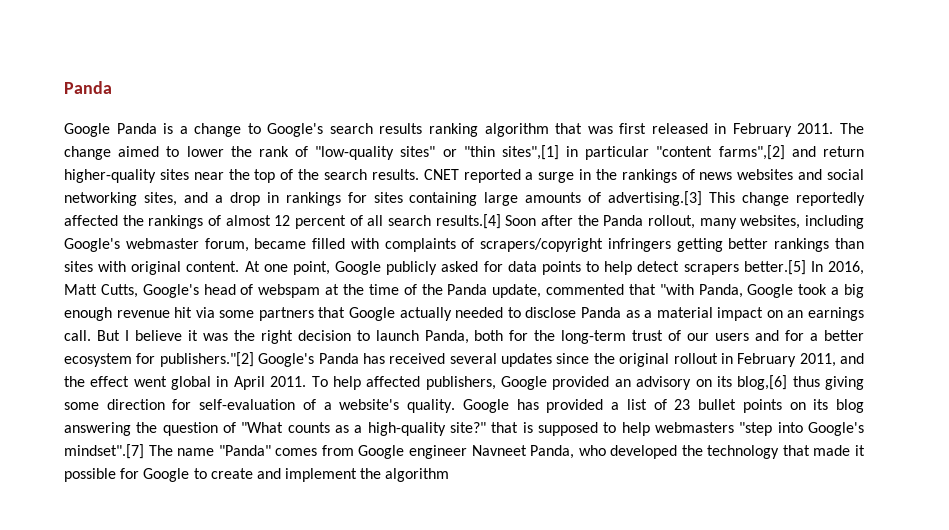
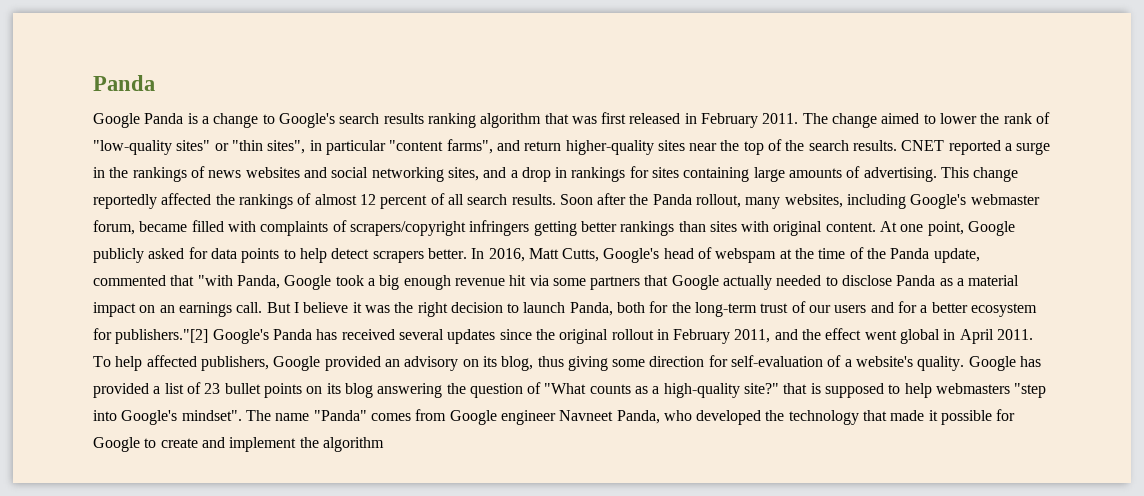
- The change aimed to lower the rank of "low-quality sites" or "thin sites",[1] in particular "content farms",[2] and return higher-quality sites near the top of the search results.
+ The change aimed to lower the rank of "low-quality sites" or "thin sites", in particular "content farms", and return higher-quality sites near the top of the search results.
- CNET reported a surge in the rankings of news websites and social networking sites, and a drop in rankings for sites containing large amounts of advertising.[3] This change reportedly affected the rankings of almost 12 percent of all search results.[4] Soon after the Panda rollout, many websites, including Google's webmaster forum, became filled with complaints of scrapers/copyright infringers getting better rankings than sites with original content.
+ CNET reported a surge in the rankings of news websites and social networking sites, and a drop in rankings for sites containing large amounts of advertising. This change reportedly affected the rankings of almost 12 percent of all search results. Soon after the Panda rollout, many websites, including Google's webmaster forum, became filled with complaints of scrapers/copyright infringers getting better rankings than sites with original content.
- At one point, Google publicly asked for data points to help detect scrapers better.[5] In 2016, Matt Cutts, Google's head of webspam at the time of the Panda update, commented that "with Panda, Google took a big enough revenue hit via some partners that Google actually needed to disclose Panda as a material impact on an earnings call.
+ At one point, Google publicly asked for data points to help detect scrapers better. In 2016, Matt Cutts, Google's head of webspam at the time of the Panda update, commented that "with Panda, Google took a big enough revenue hit via some partners that Google actually needed to disclose Panda as a material impact on an earnings call.
- To help affected publishers, Google provided an advisory on its blog,[6] thus giving some direction for self-evaluation of a website's quality.
+ To help affected publishers, Google provided an advisory on its blog, thus giving some direction for self-evaluation of a website's quality.
- Google has provided a list of 23 bullet points on its blog answering the question of "What counts as a high-quality site?" that is supposed to help webmasters "step into Google's mindset".[7] The name "Panda" comes from Google engineer Navneet Panda, who developed the technology that made it possible for Google to create and implement the algorithm
+ Google has provided a list of 23 bullet points on its blog answering the question of "What counts as a high-quality site?" that is supposed to help webmasters "step into Google's mindset". The name "Panda" comes from Google engineer Navneet Panda, who developed the technology that made it possible for Google to create and implement the algorithm

